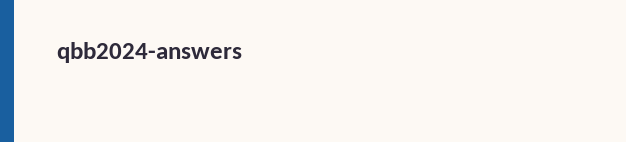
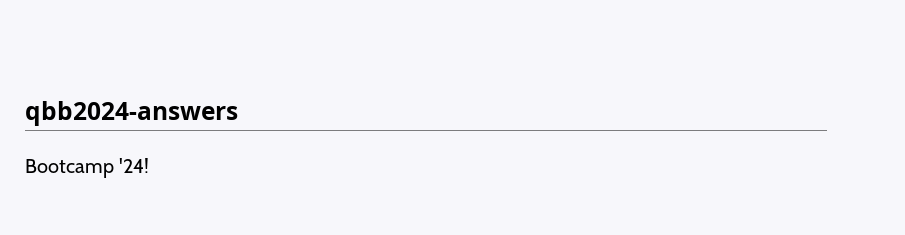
+ Bootcamp '24!

